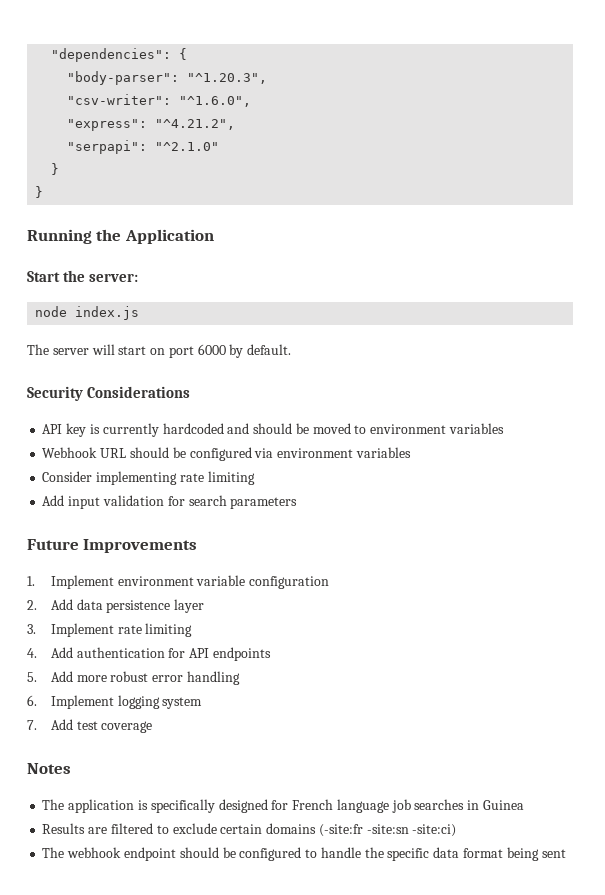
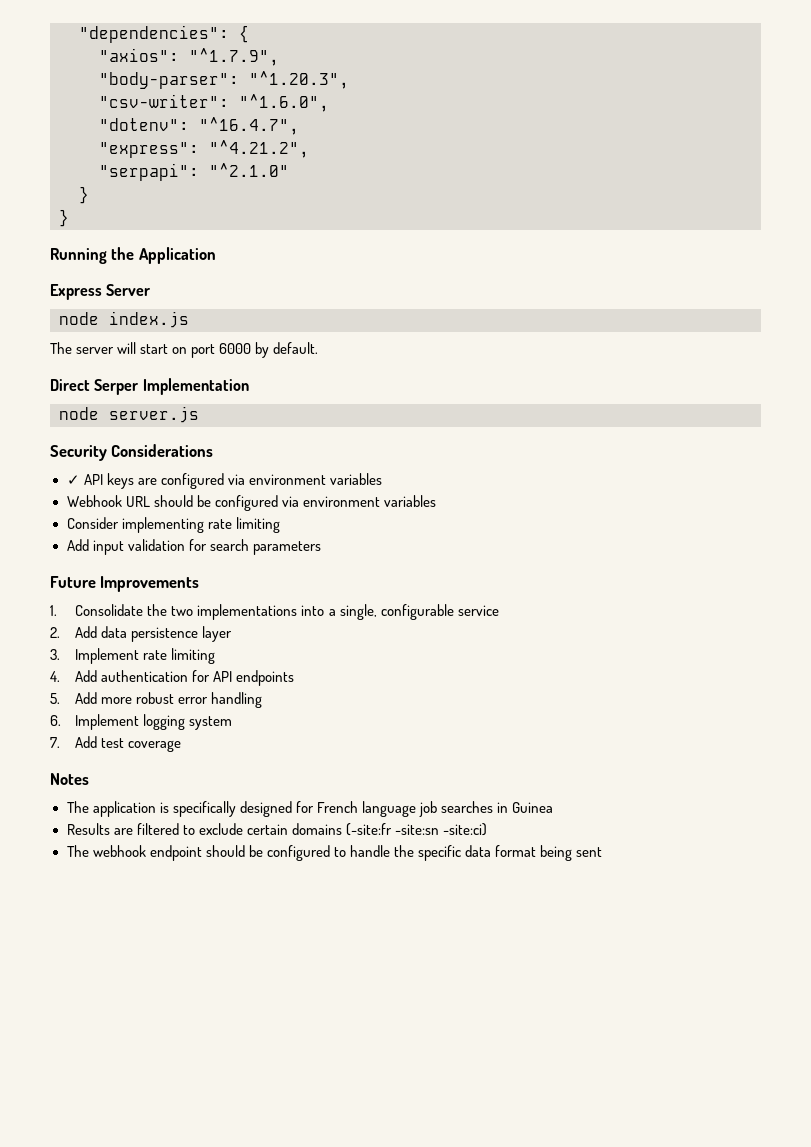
+ "axios": "^1.7.9",
+ "dotenv": "^16.4.7",
- Start the server:
+ Express Server
+ Direct Serper Implementation
+ node server.js
  Security Considerations
- API key is currently hardcoded and should be moved to environment variables
+ ✓ API keys are configured via environment variables
- 1. Implement environment variable configuration
+ 1. Consolidate the two implementations into a single, configurable service

